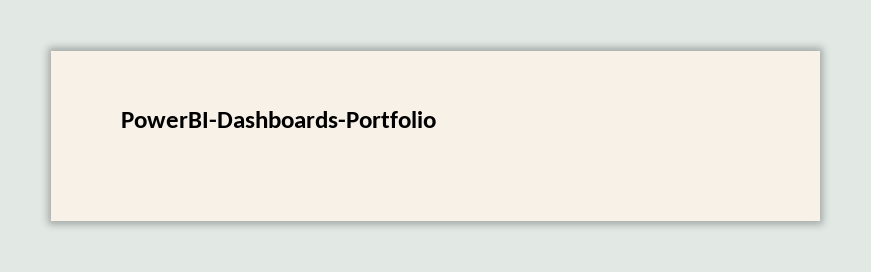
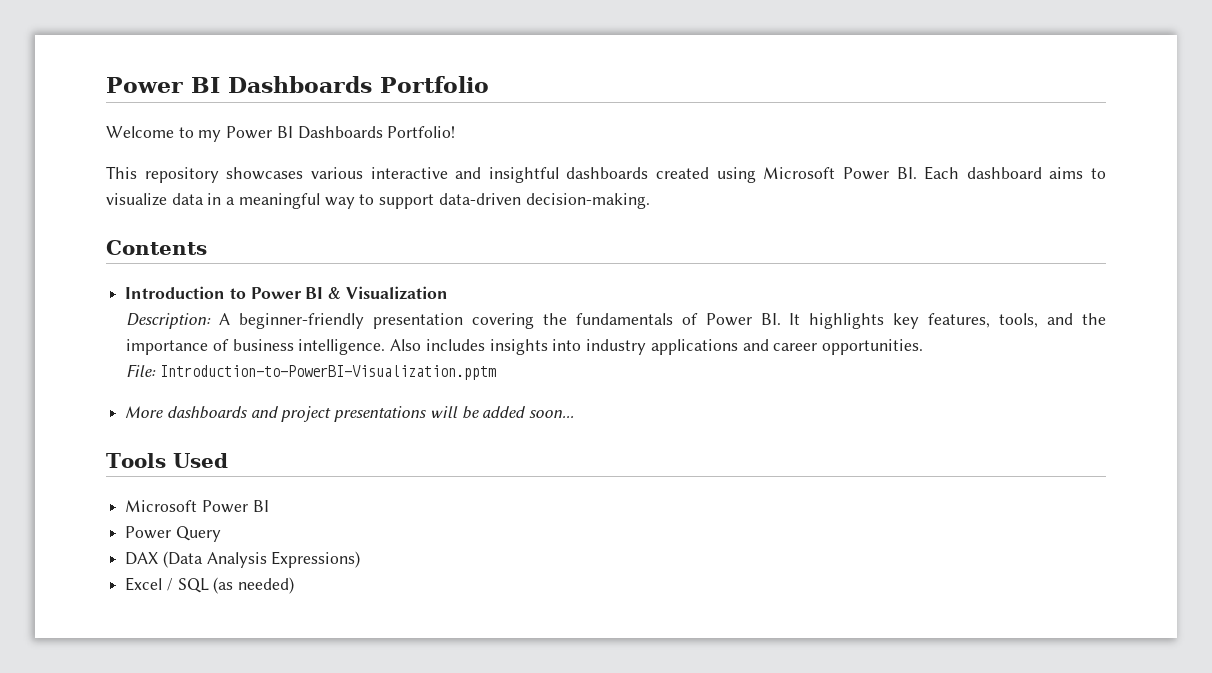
- PowerBI-Dashboards-Portfolio
+ Power BI Dashboards Portfolio
+ Welcome to my Power BI Dashboards Portfolio!
+ This repository showcases various interactive and insightful dashboards created using Microsoft Power BI. Each dashboard aims to visualize data in a meaningful way to support data-driven decision-making.
+ Contents
+ Introduction to Power BI & Visualization
+ Description: A beginner-friendly presentation covering the fundamentals of Power BI. It highlights key features, tools, and the importance of business intelligence. Also includes insights into industry applications and career opportunities.
+ File: Introduction-to-PowerBI-Visualization.pptm
+ More dashboards and project presentations will be added soon...
+ Tools Used
+ Microsoft Power BI
+ Power Query
+ DAX (Data Analysis Expressions)
+ Excel / SQL (as needed)

